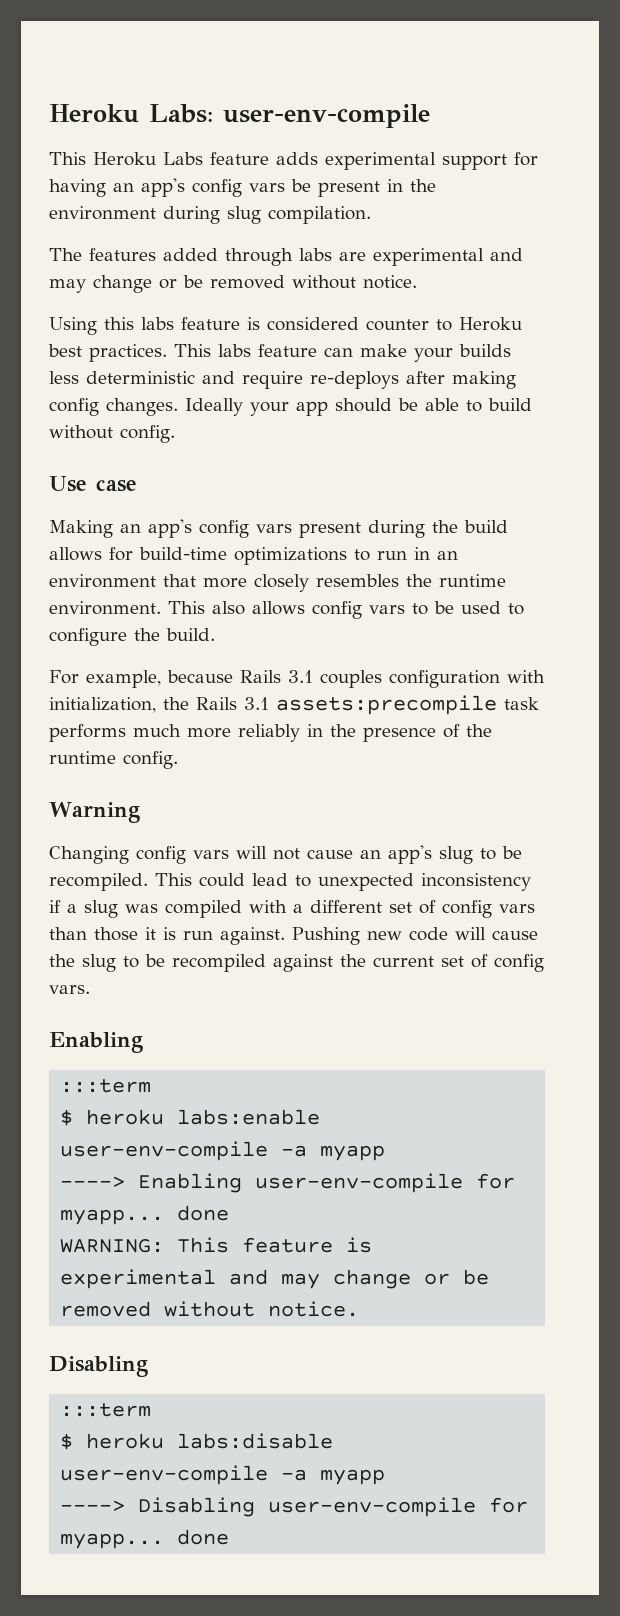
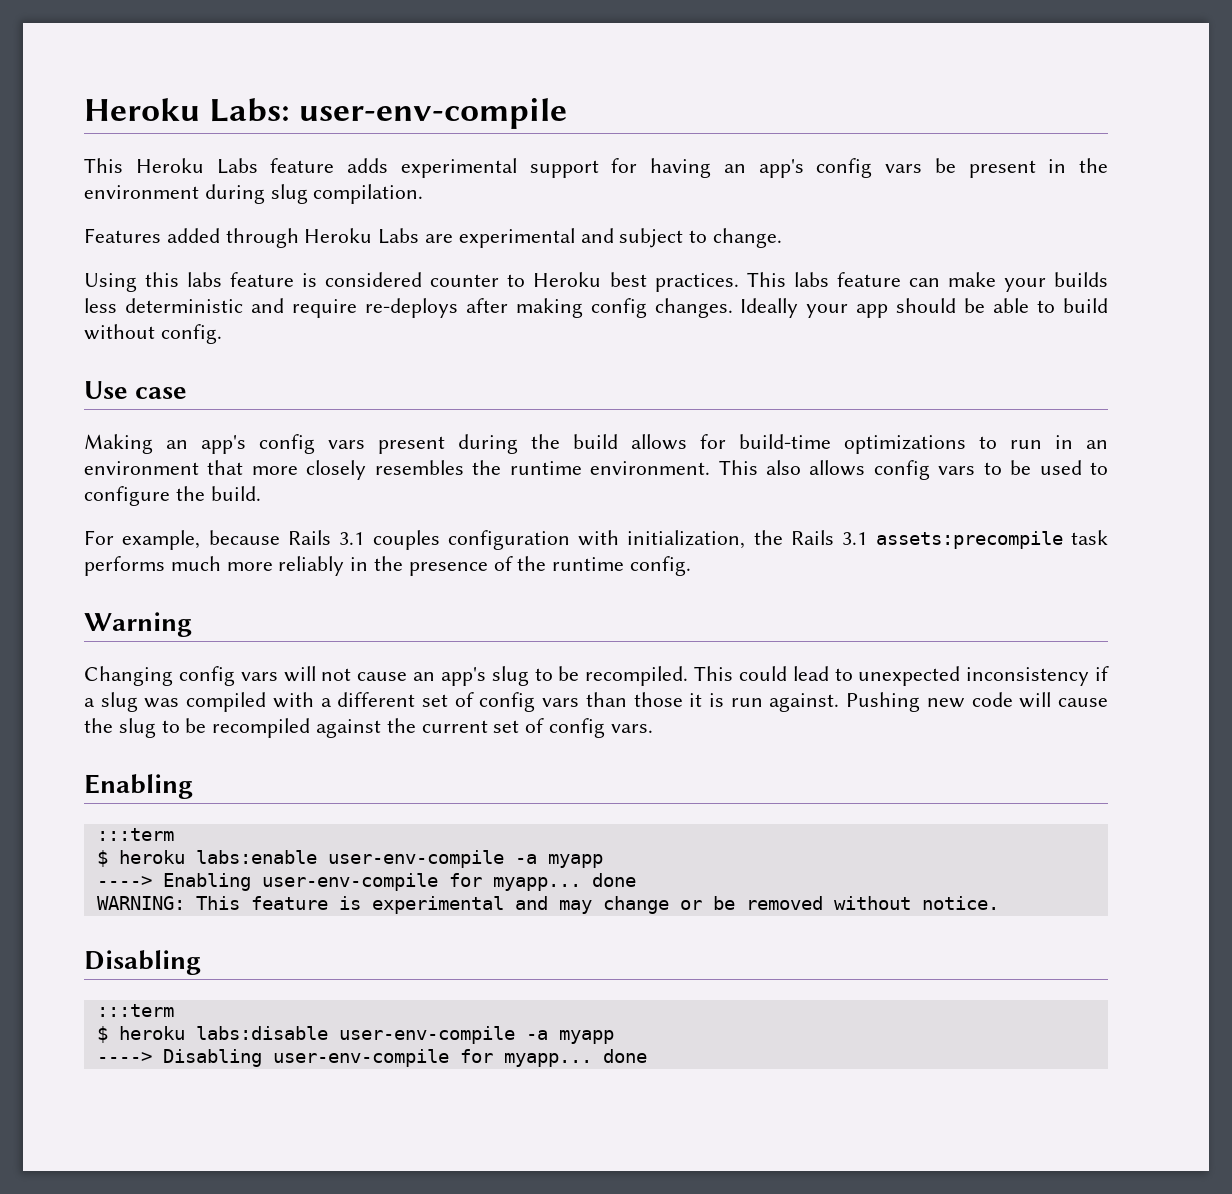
- The features added through labs are experimental and may change or be removed without notice.
+ Features added through Heroku Labs are experimental and subject to change.

